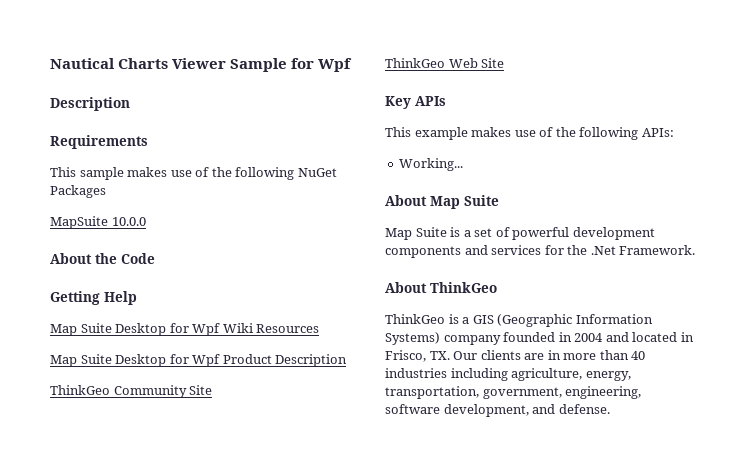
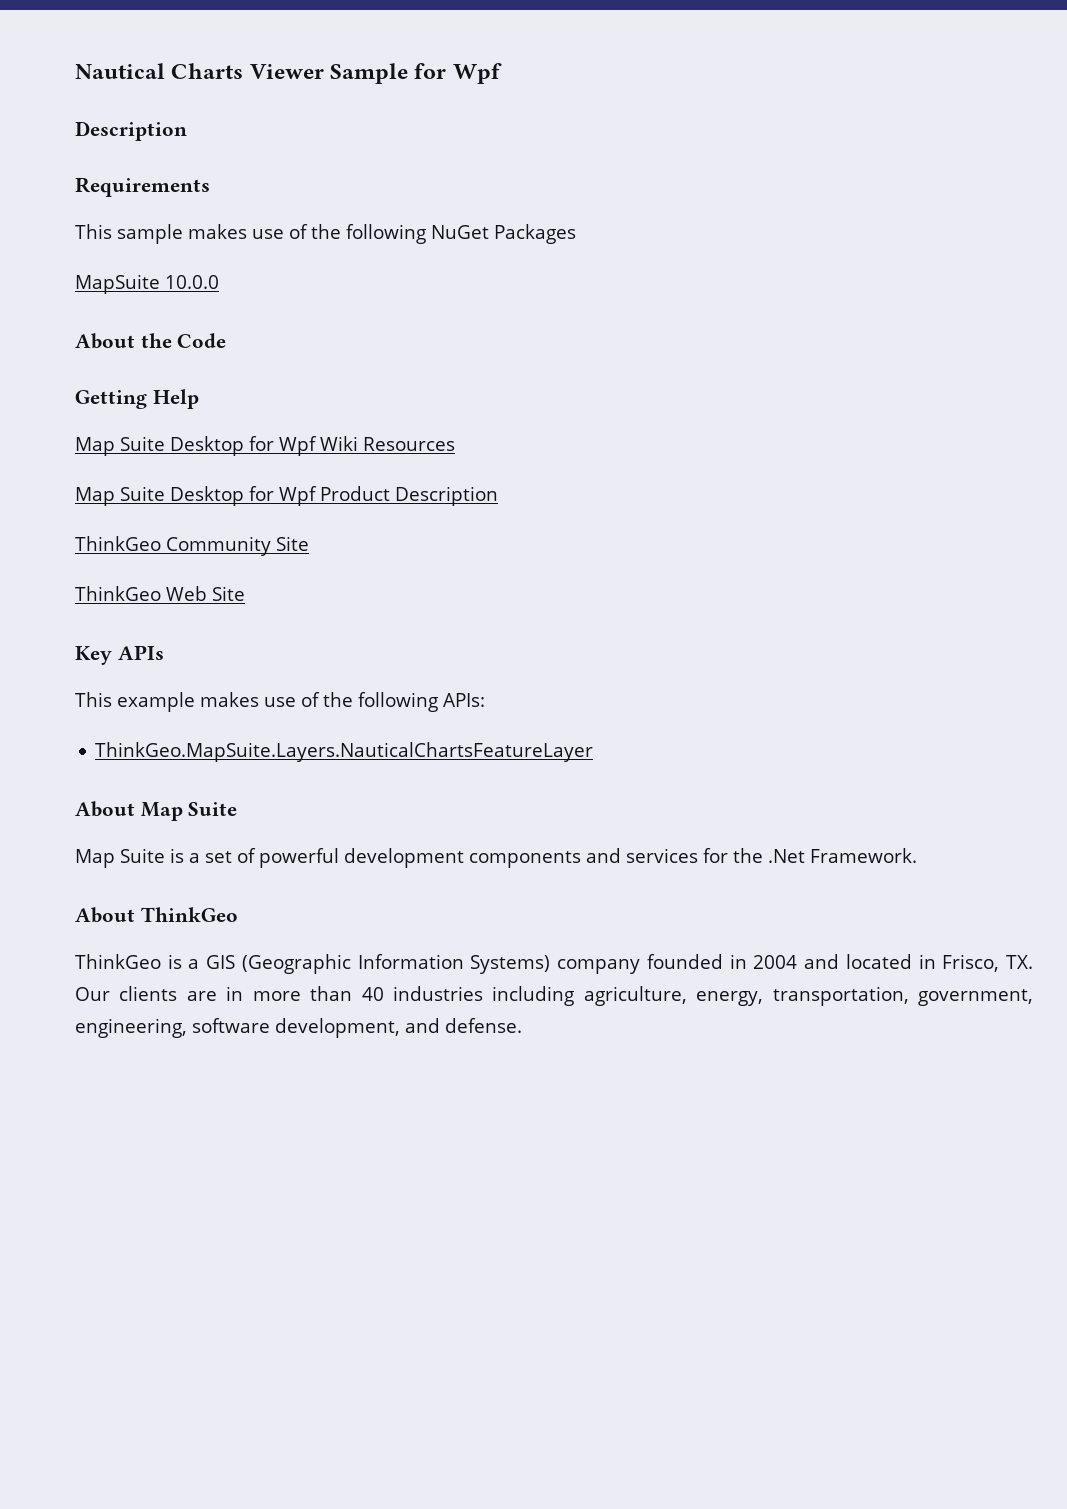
- Working...
+ ThinkGeo.MapSuite.Layers.NauticalChartsFeatureLayer

